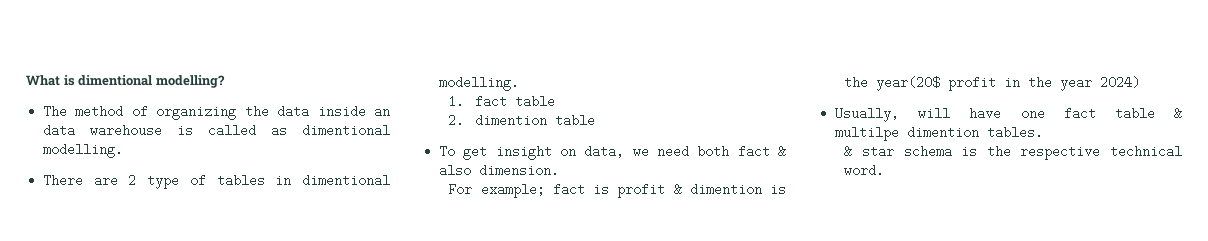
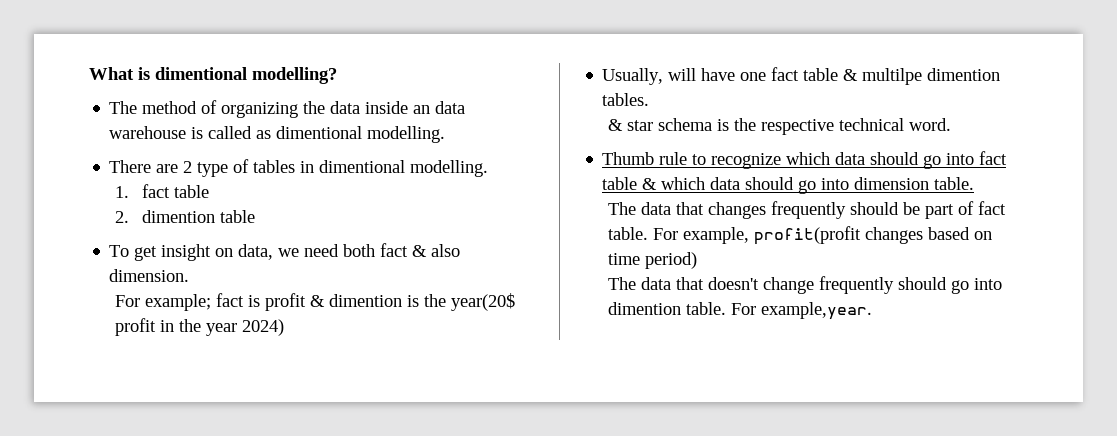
+ Thumb rule to recognize which data should go into fact table & which data should go into dimension table.
+ The data that changes frequently should be part of fact table. For example, profit(profit changes based on time period)
+ The data that doesn't change frequently should go into dimention table. For example,year.

